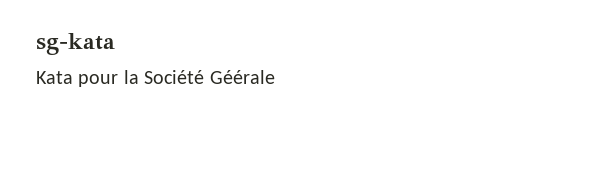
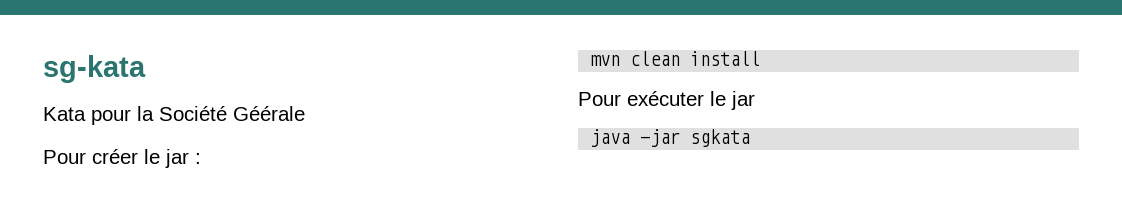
+ Pour créer le jar :
+ mvn clean install
+ Pour exécuter le jar
+ java -jar sgkata

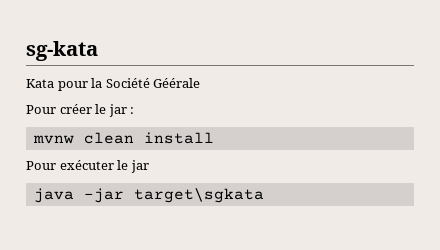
- mvn clean install
+ mvnw clean install
- java -jar sgkata
+ java -jar target\sgkata

